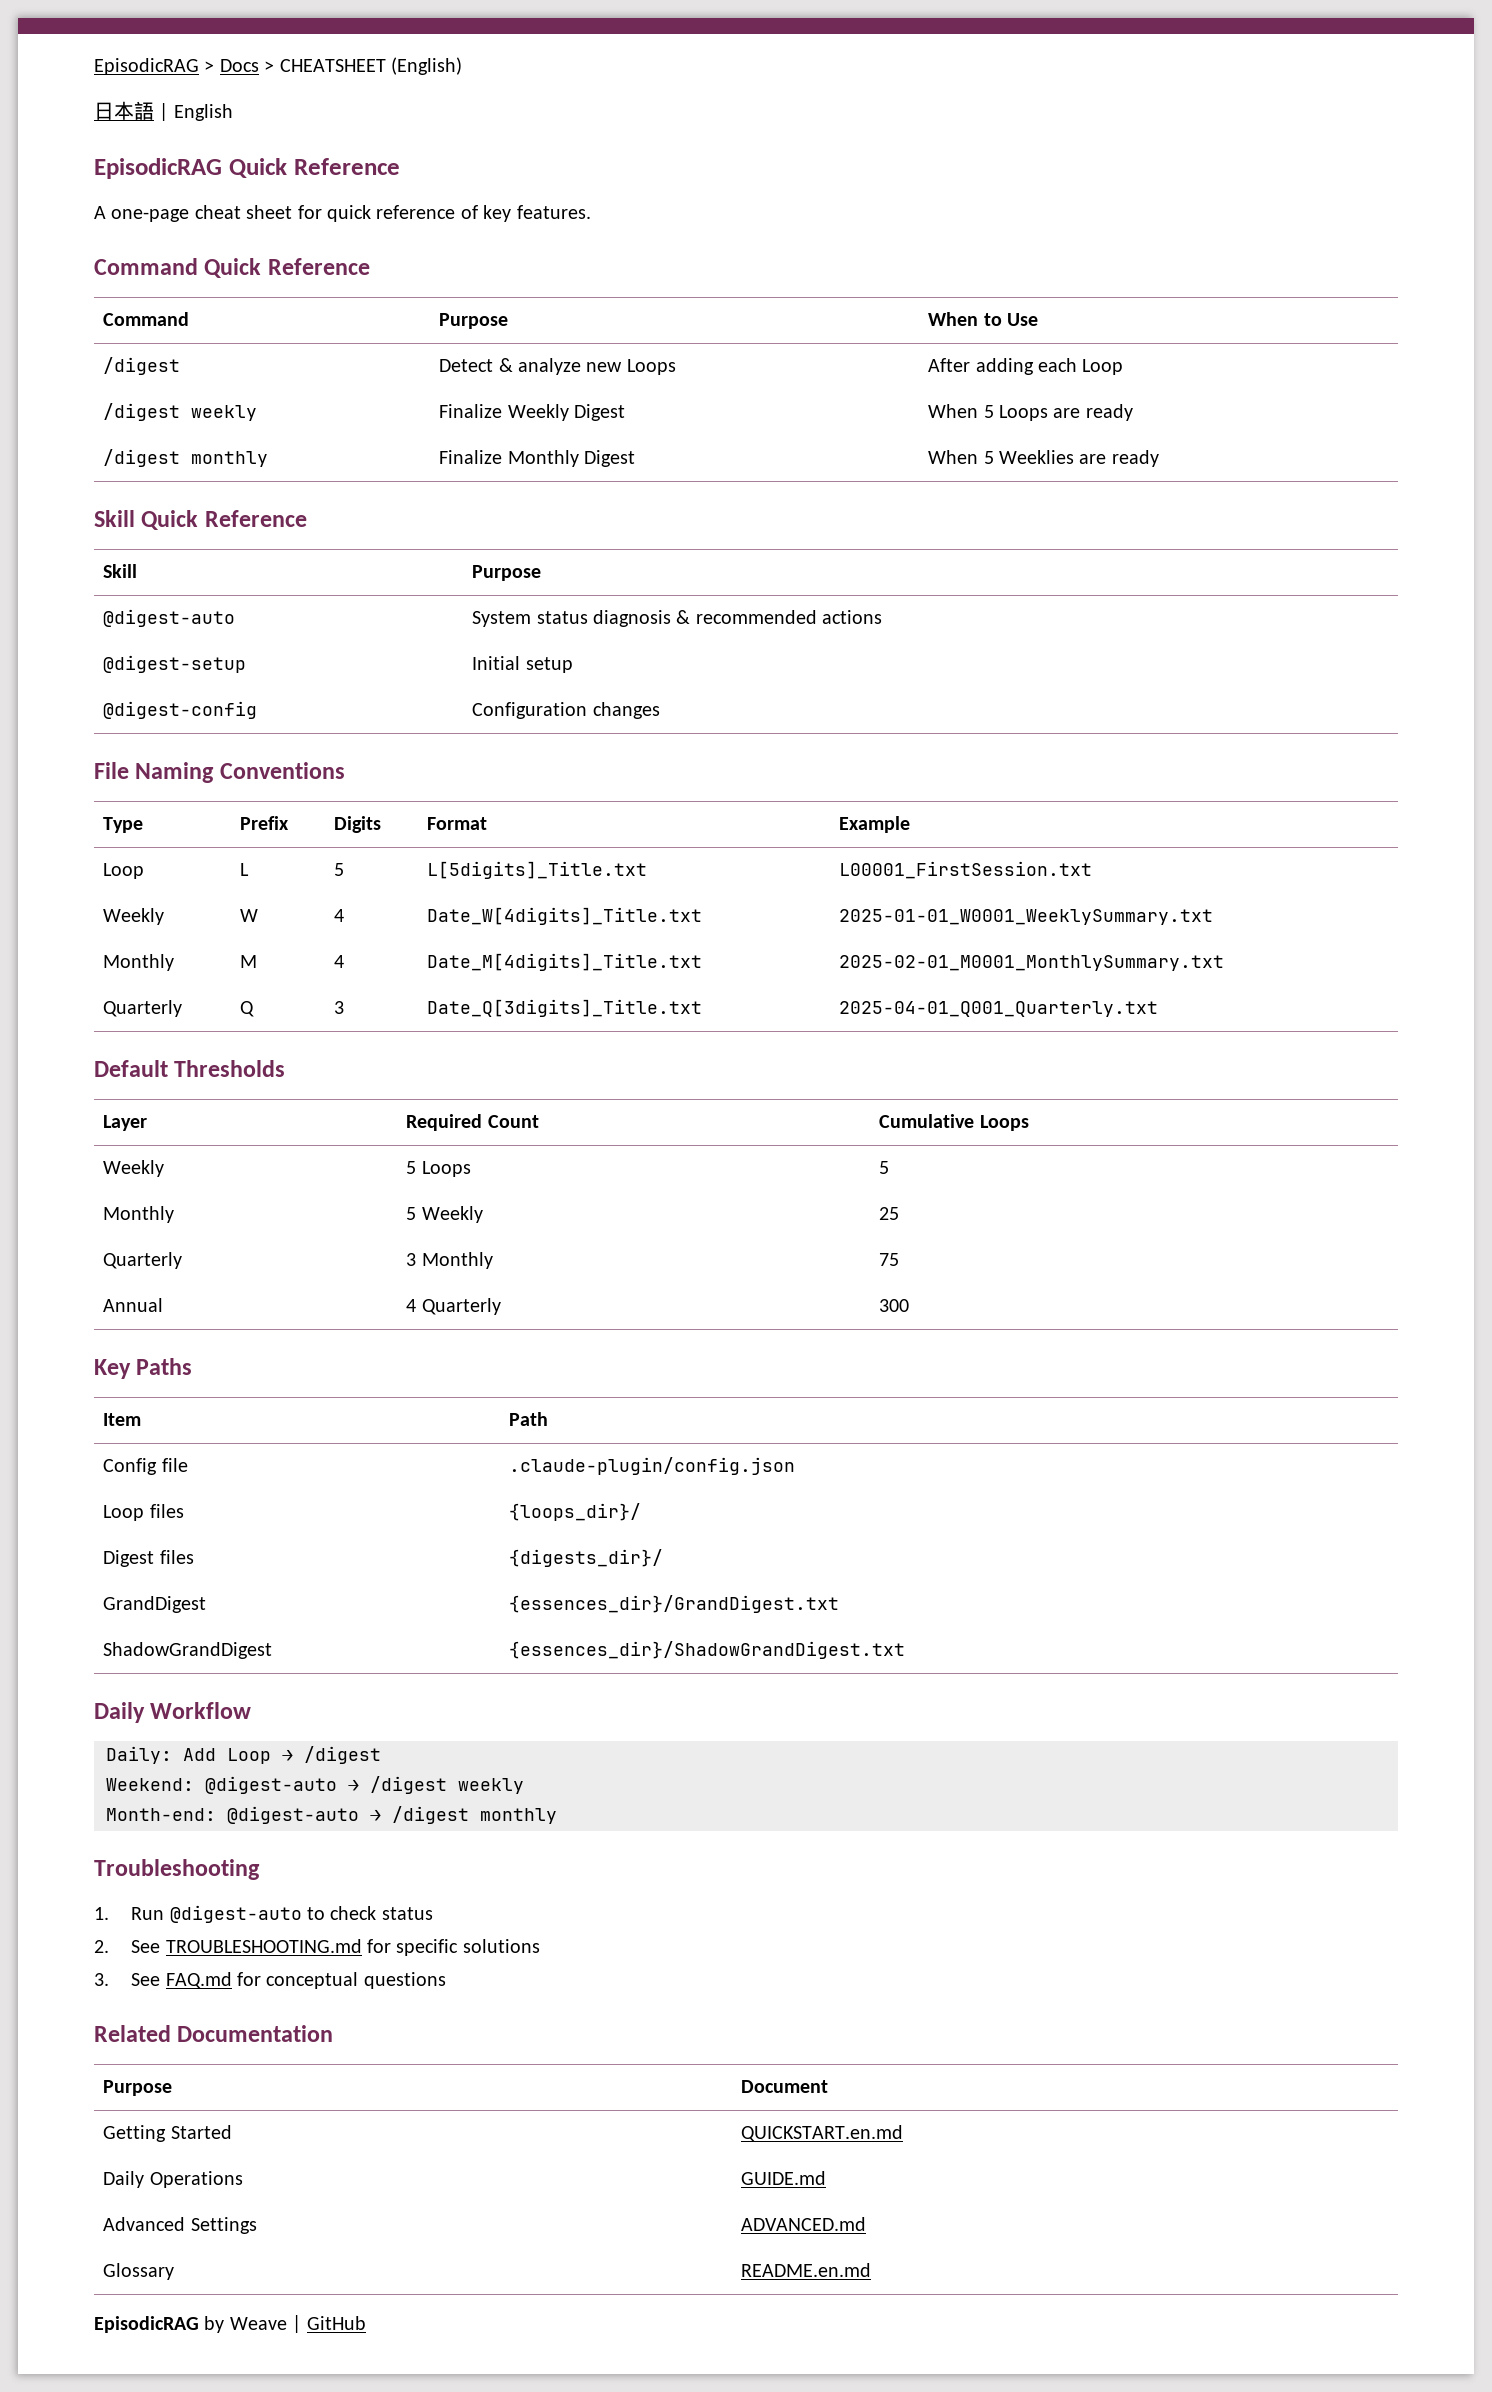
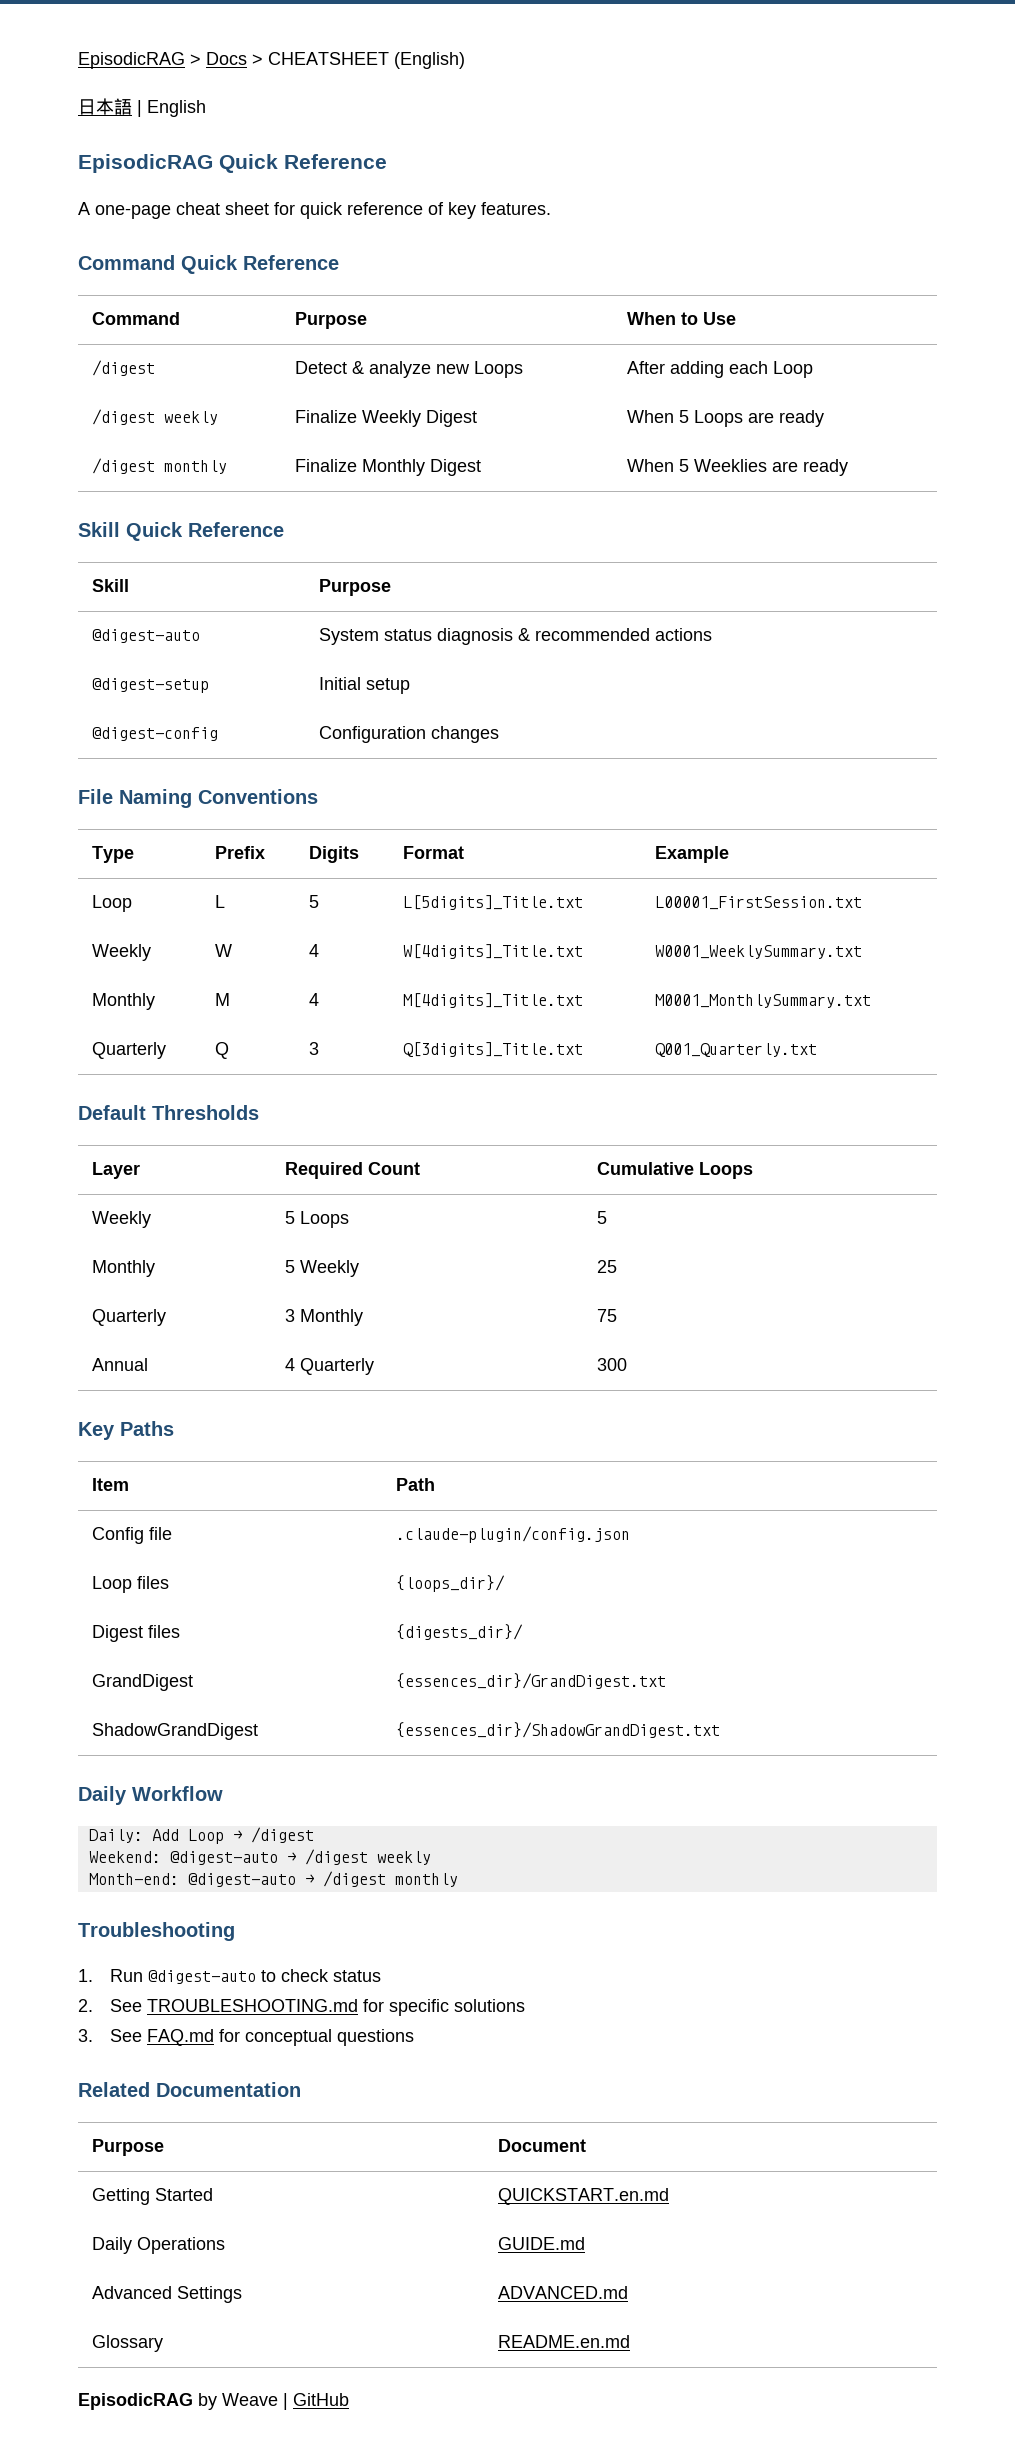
- Weekly | W | 4 | Date_W[4digits]_Title.txt | 2025-01-01_W0001_WeeklySummary.txt
+ Weekly | W | 4 | W[4digits]_Title.txt | W0001_WeeklySummary.txt
- Monthly | M | 4 | Date_M[4digits]_Title.txt | 2025-02-01_M0001_MonthlySummary.txt
+ Monthly | M | 4 | M[4digits]_Title.txt | M0001_MonthlySummary.txt
- Quarterly | Q | 3 | Date_Q[3digits]_Title.txt | 2025-04-01_Q001_Quarterly.txt
+ Quarterly | Q | 3 | Q[3digits]_Title.txt | Q001_Quarterly.txt

